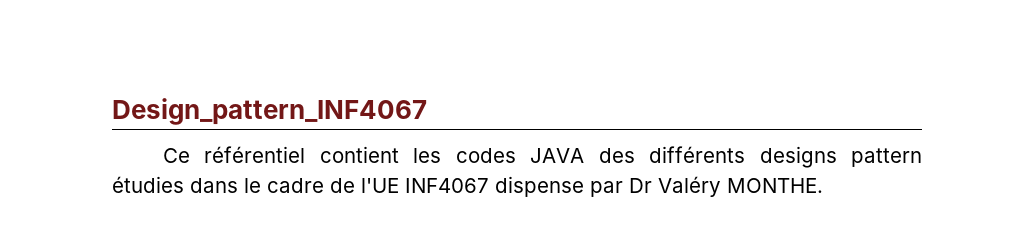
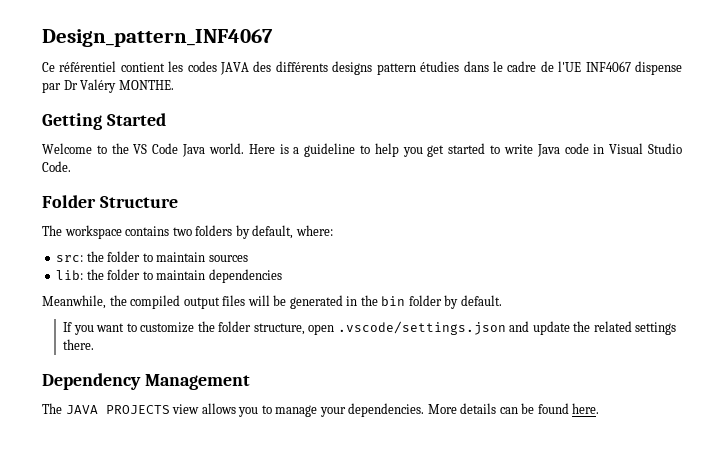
+ Getting Started
+ Welcome to the VS Code Java world. Here is a guideline to help you get started to write Java code in Visual Studio Code.
+ Folder Structure
+ The workspace contains two folders by default, where:
+ src: the folder to maintain sources
+ lib: the folder to maintain dependencies
+ Meanwhile, the compiled output files will be generated in the bin folder by default.
+ If you want to customize the folder structure, open .vscode/settings.json and update the related settings there.
+ Dependency Management
+ The JAVA PROJECTS view allows you to manage your dependencies. More details can be found here.

